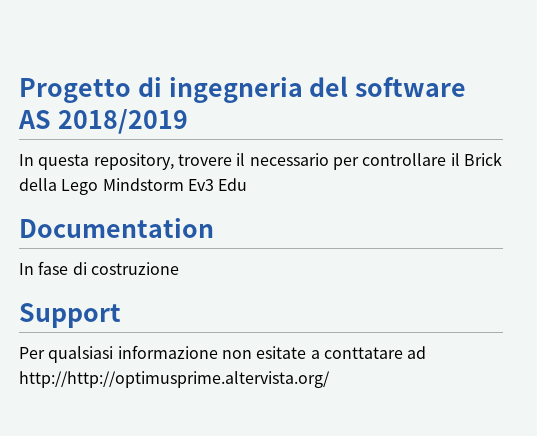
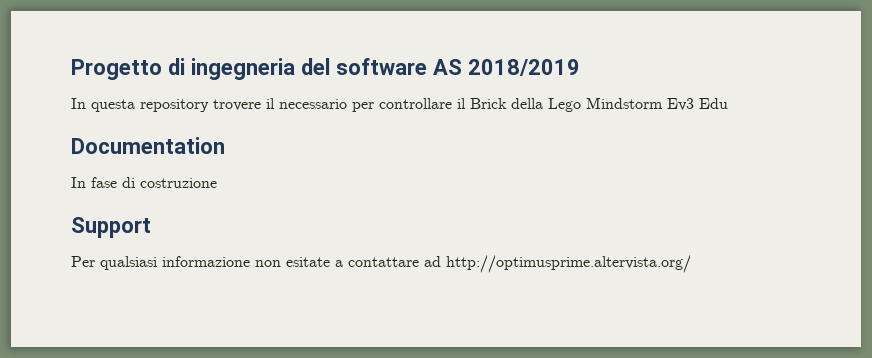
- In questa repository, trovere il necessario per controllare il Brick della Lego Mindstorm Ev3 Edu
+ In questa repository trovere il necessario per controllare il Brick della Lego Mindstorm Ev3 Edu
- Per qualsiasi informazione non esitate a conttatare ad http://http://optimusprime.altervista.org/
+ Per qualsiasi informazione non esitate a contattare ad http://optimusprime.altervista.org/

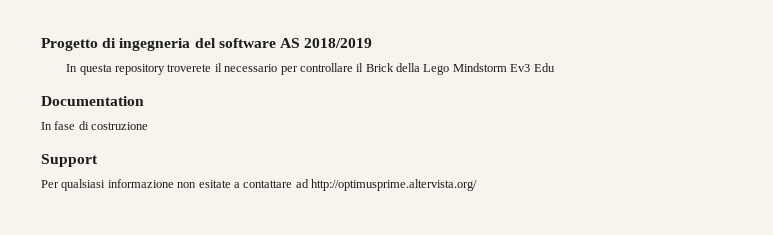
- In questa repository trovere il necessario per controllare il Brick della Lego Mindstorm Ev3 Edu
+ In questa repository troverete il necessario per controllare il Brick della Lego Mindstorm Ev3 Edu

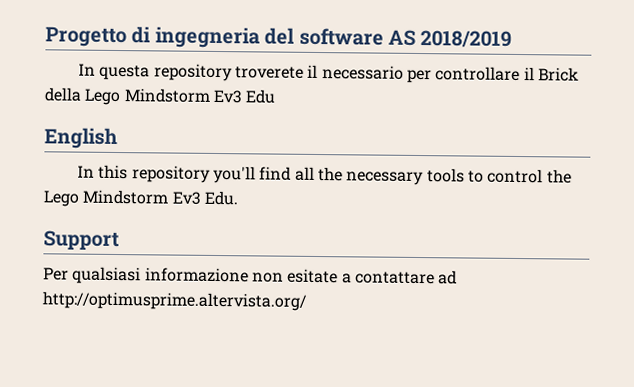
- Documentation
- In fase di costruzione
+ English
+ In this repository you'll find all the necessary tools to control the Lego Mindstorm Ev3 Edu.

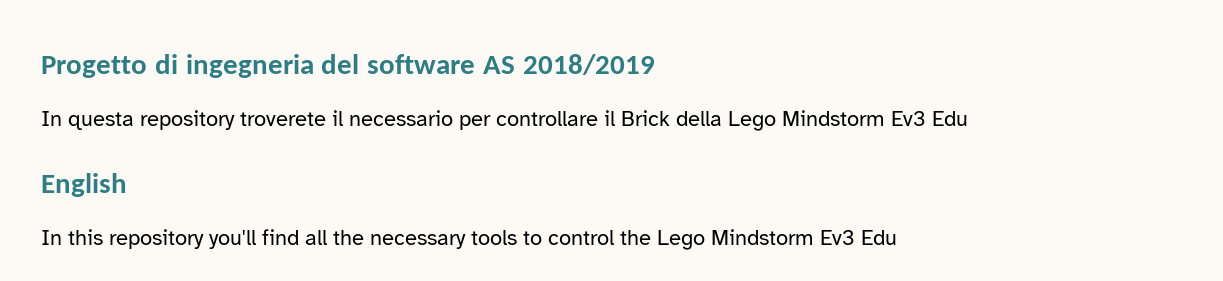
- In this repository you'll find all the necessary tools to control the Lego Mindstorm Ev3 Edu.
- Support
- Per qualsiasi informazione non esitate a contattare ad http://optimusprime.altervista.org/
+ In this repository you'll find all the necessary tools to control the Lego Mindstorm Ev3 Edu

